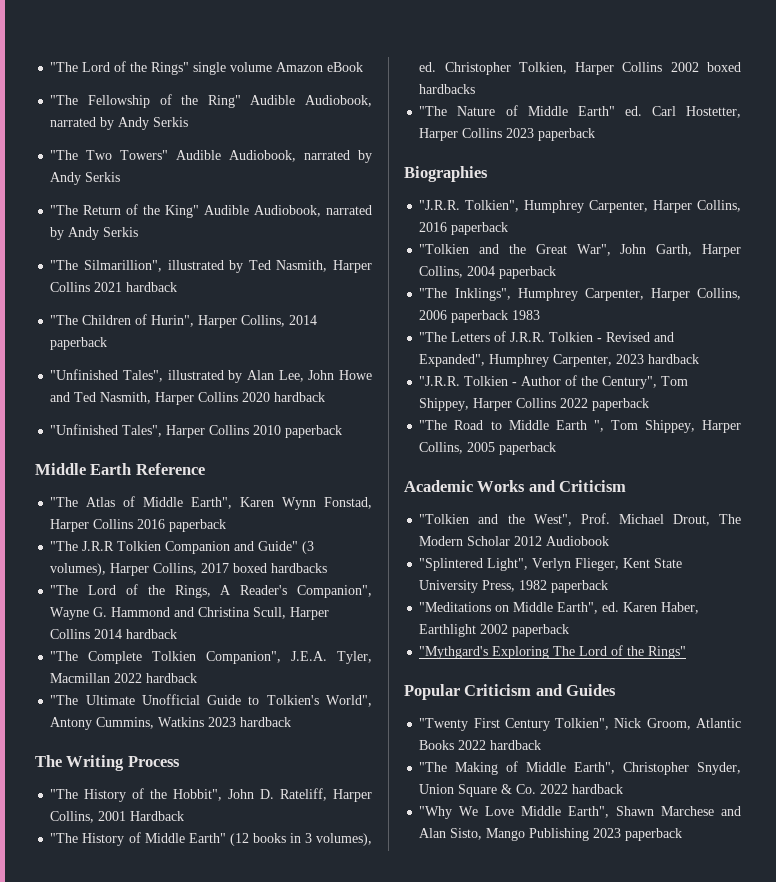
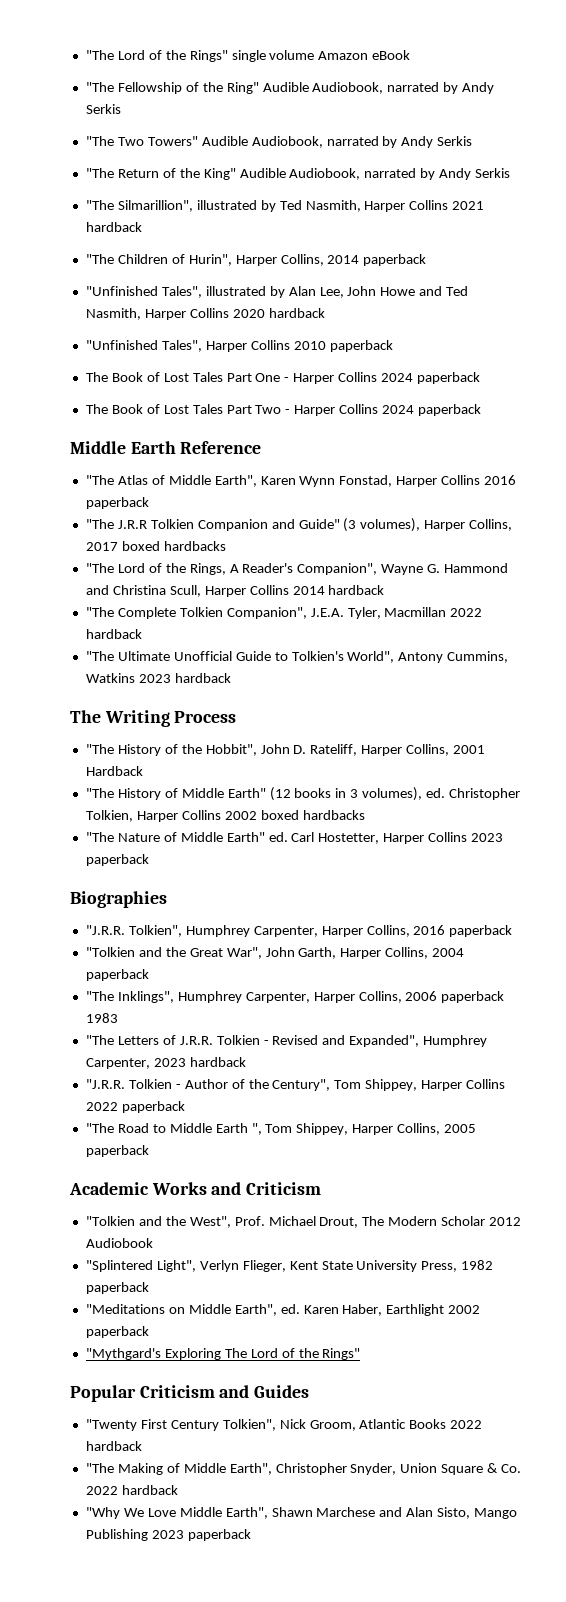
+ The Book of Lost Tales Part One - Harper Collins 2024 paperback
+ The Book of Lost Tales Part Two - Harper Collins 2024 paperback

